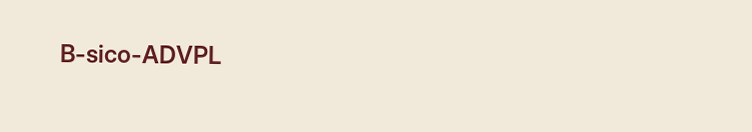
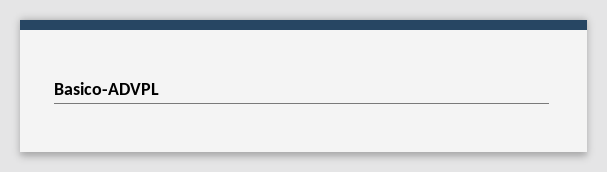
- B-sico-ADVPL
+ Basico-ADVPL

